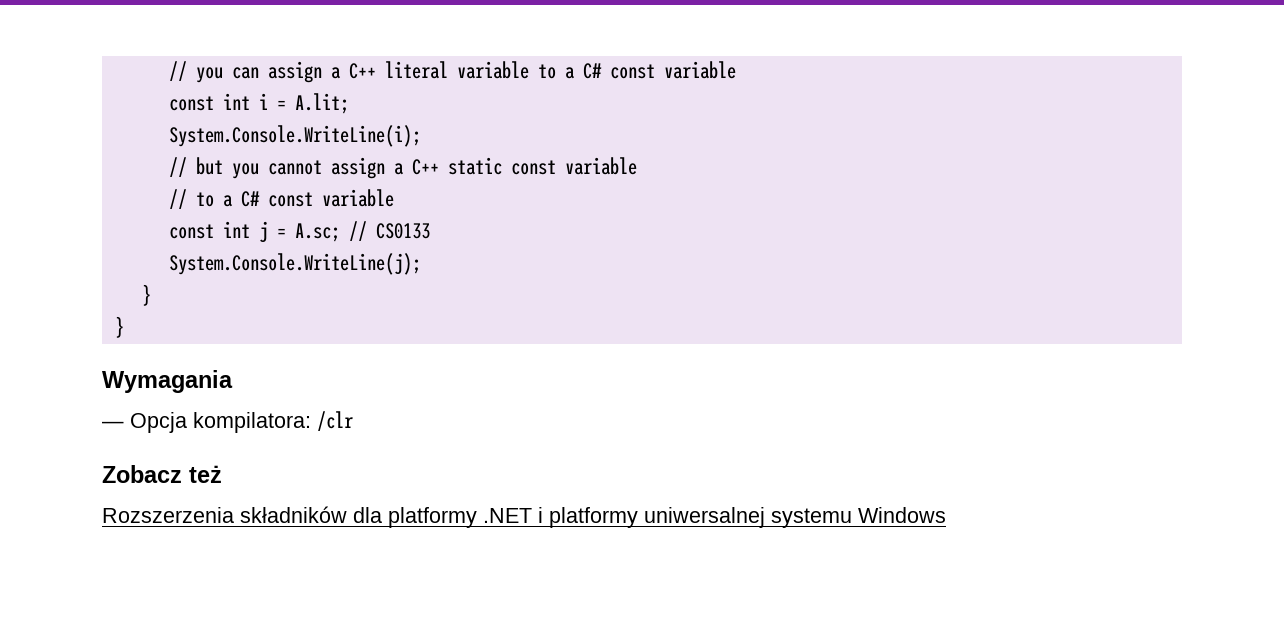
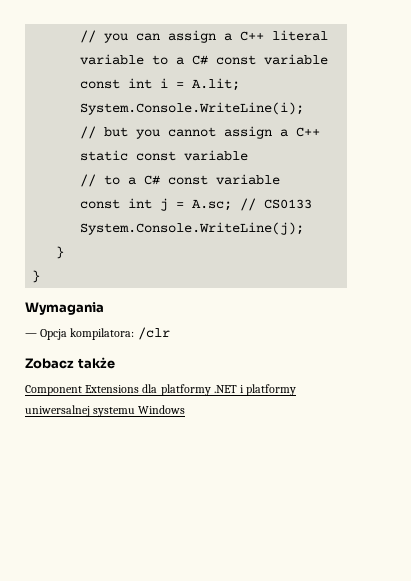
- Zobacz też
- Rozszerzenia składników dla platformy .NET i platformy uniwersalnej systemu Windows
+ Zobacz także
+ Component Extensions dla platformy .NET i platformy uniwersalnej systemu Windows

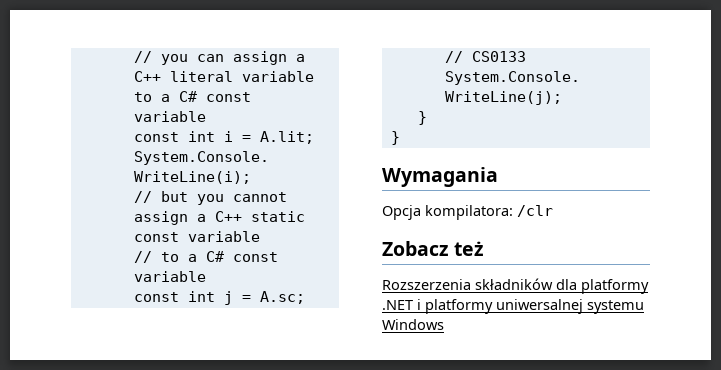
- — Opcja kompilatora: /clr
+ Opcja kompilatora: /clr
- Zobacz także
- Component Extensions dla platformy .NET i platformy uniwersalnej systemu Windows
+ Zobacz też
+ Rozszerzenia składników dla platformy .NET i platformy uniwersalnej systemu Windows

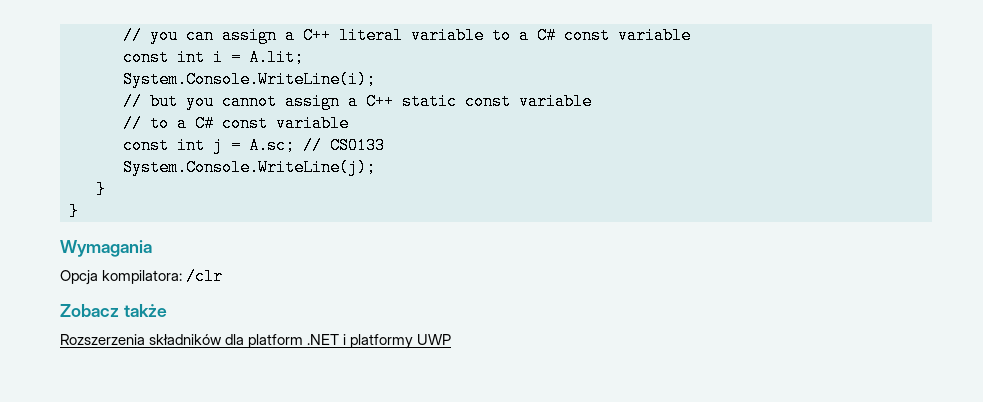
- Zobacz też
+ Zobacz także
- Rozszerzenia składników dla platformy .NET i platformy uniwersalnej systemu Windows
+ Rozszerzenia składników dla platform .NET i platformy UWP

